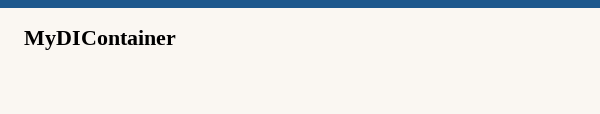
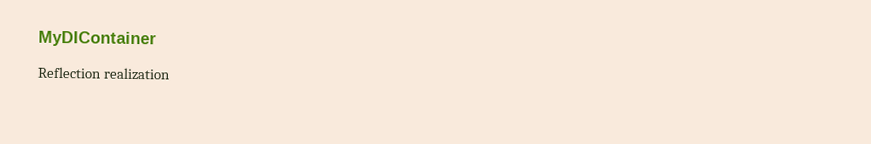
+ Reflection realization

